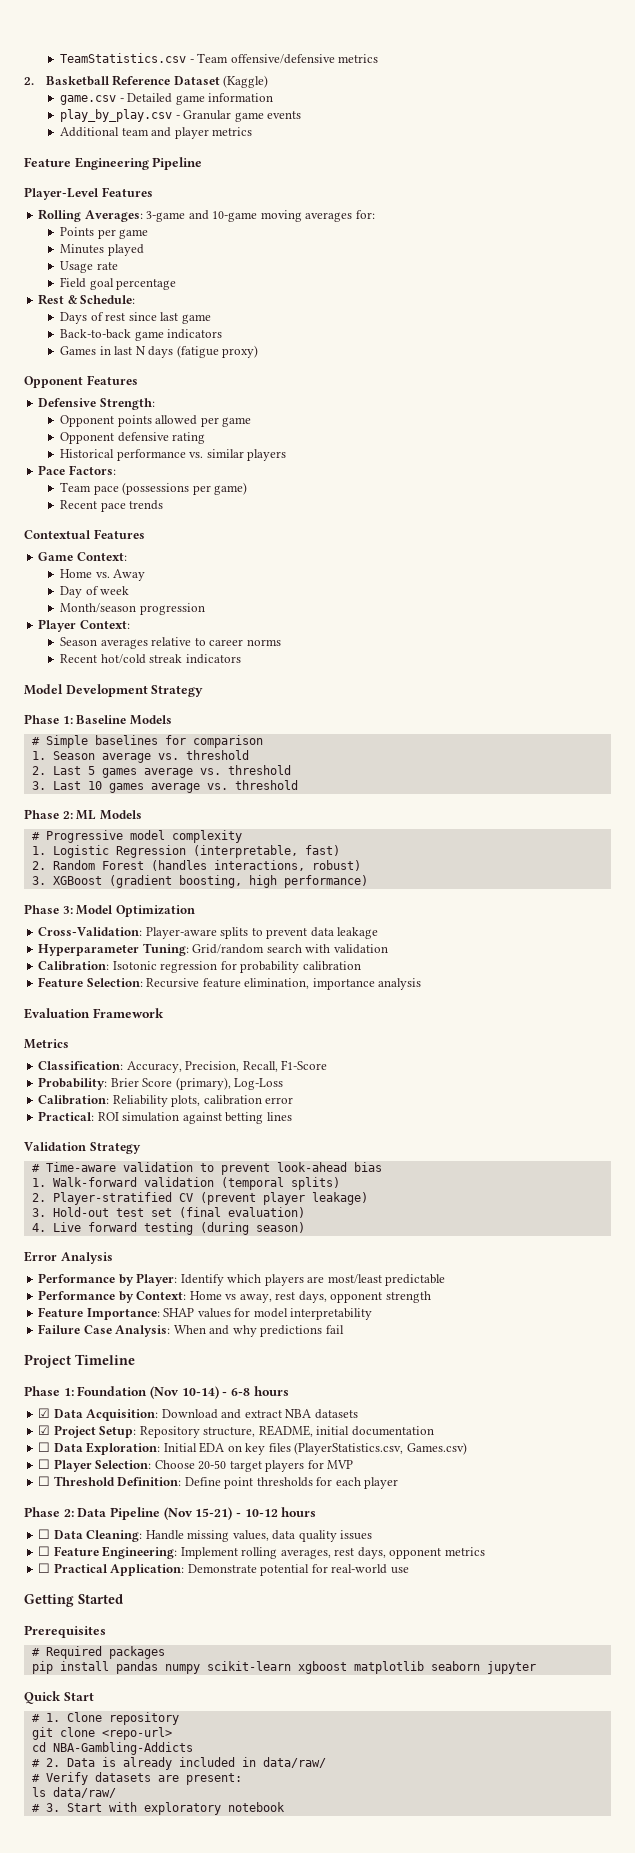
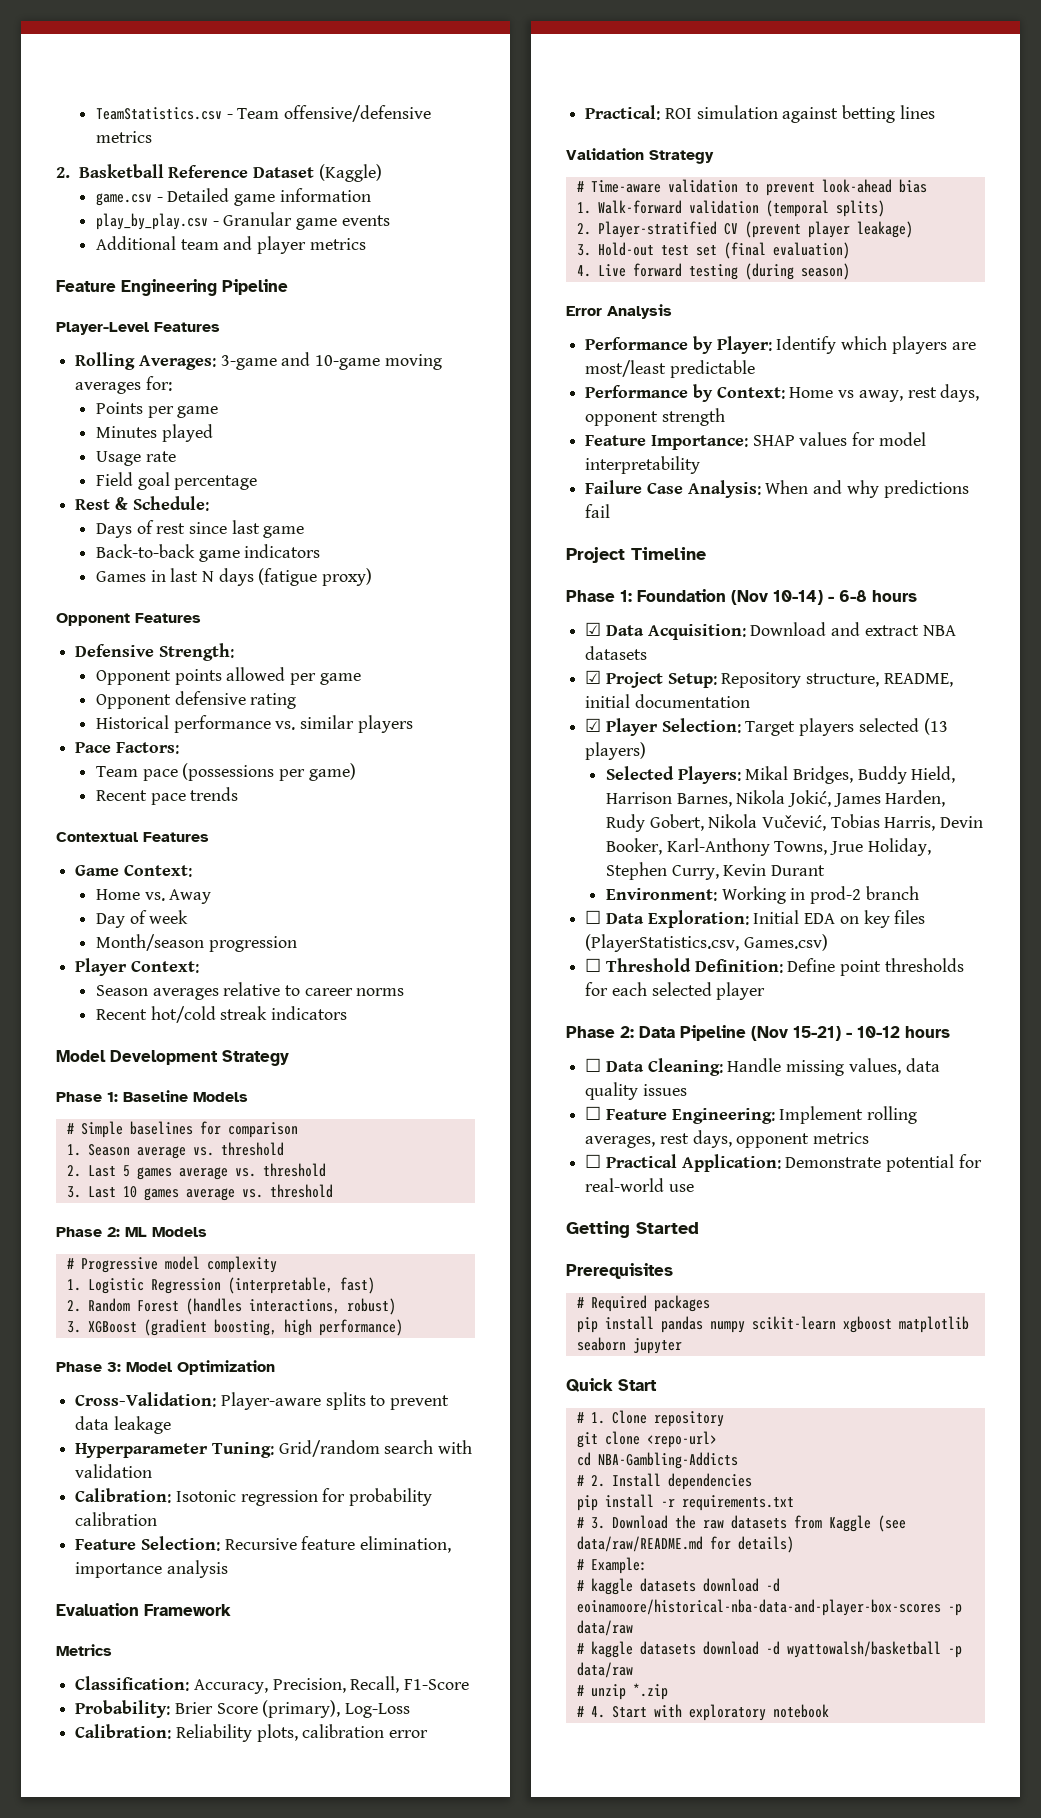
+ ☑ Player Selection: Target players selected (13 players)
+ Selected Players: Mikal Bridges, Buddy Hield, Harrison Barnes, Nikola Jokić, James Harden, Rudy Gobert, Nikola Vučević, Tobias Harris, Devin Booker, Karl-Anthony Towns, Jrue Holiday, Stephen Curry, Kevin Durant
+ Environment: Working in prod-2 branch
- ☐ Player Selection: Choose 20-50 target players for MVP
- ☐ Threshold Definition: Define point thresholds for each player
+ ☐ Threshold Definition: Define point thresholds for each selected player
- # 2. Data is already included in data/raw/
- # Verify datasets are present:
- ls data/raw/
- # 3. Start with exploratory notebook
+ # 2. Install dependencies
+ pip install -r requirements.txt
+ # 3. Download the raw datasets from Kaggle (see data/raw/README.md for details)
+ # Example:
+ # kaggle datasets download -d eoinamoore/historical-nba-data-and-player-box-scores -p data/raw
+ # kaggle datasets download -d wyattowalsh/basketball -p data/raw
+ # unzip *.zip
+ # 4. Start with exploratory notebook

